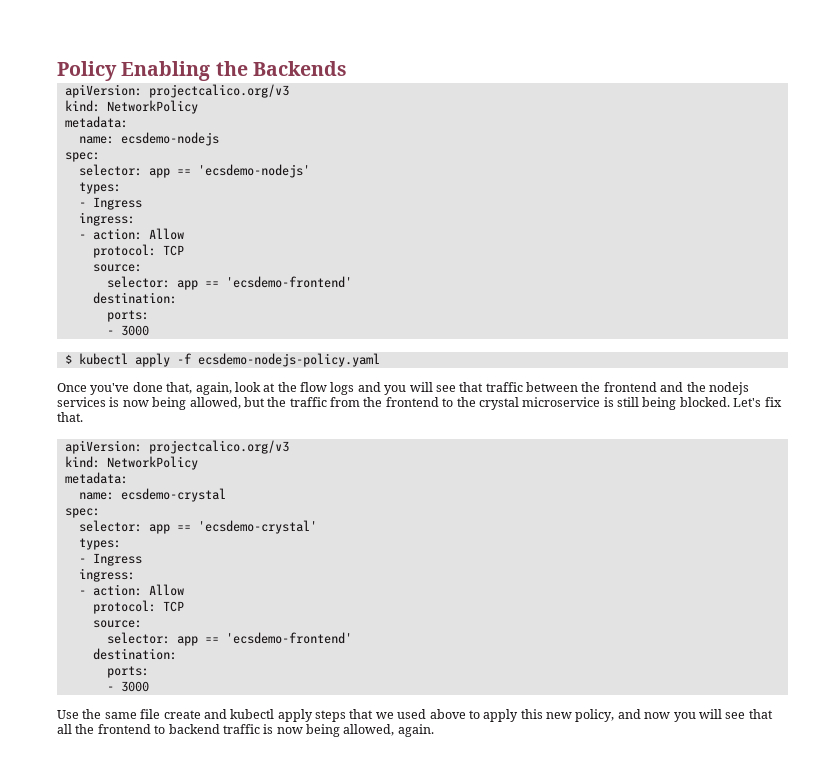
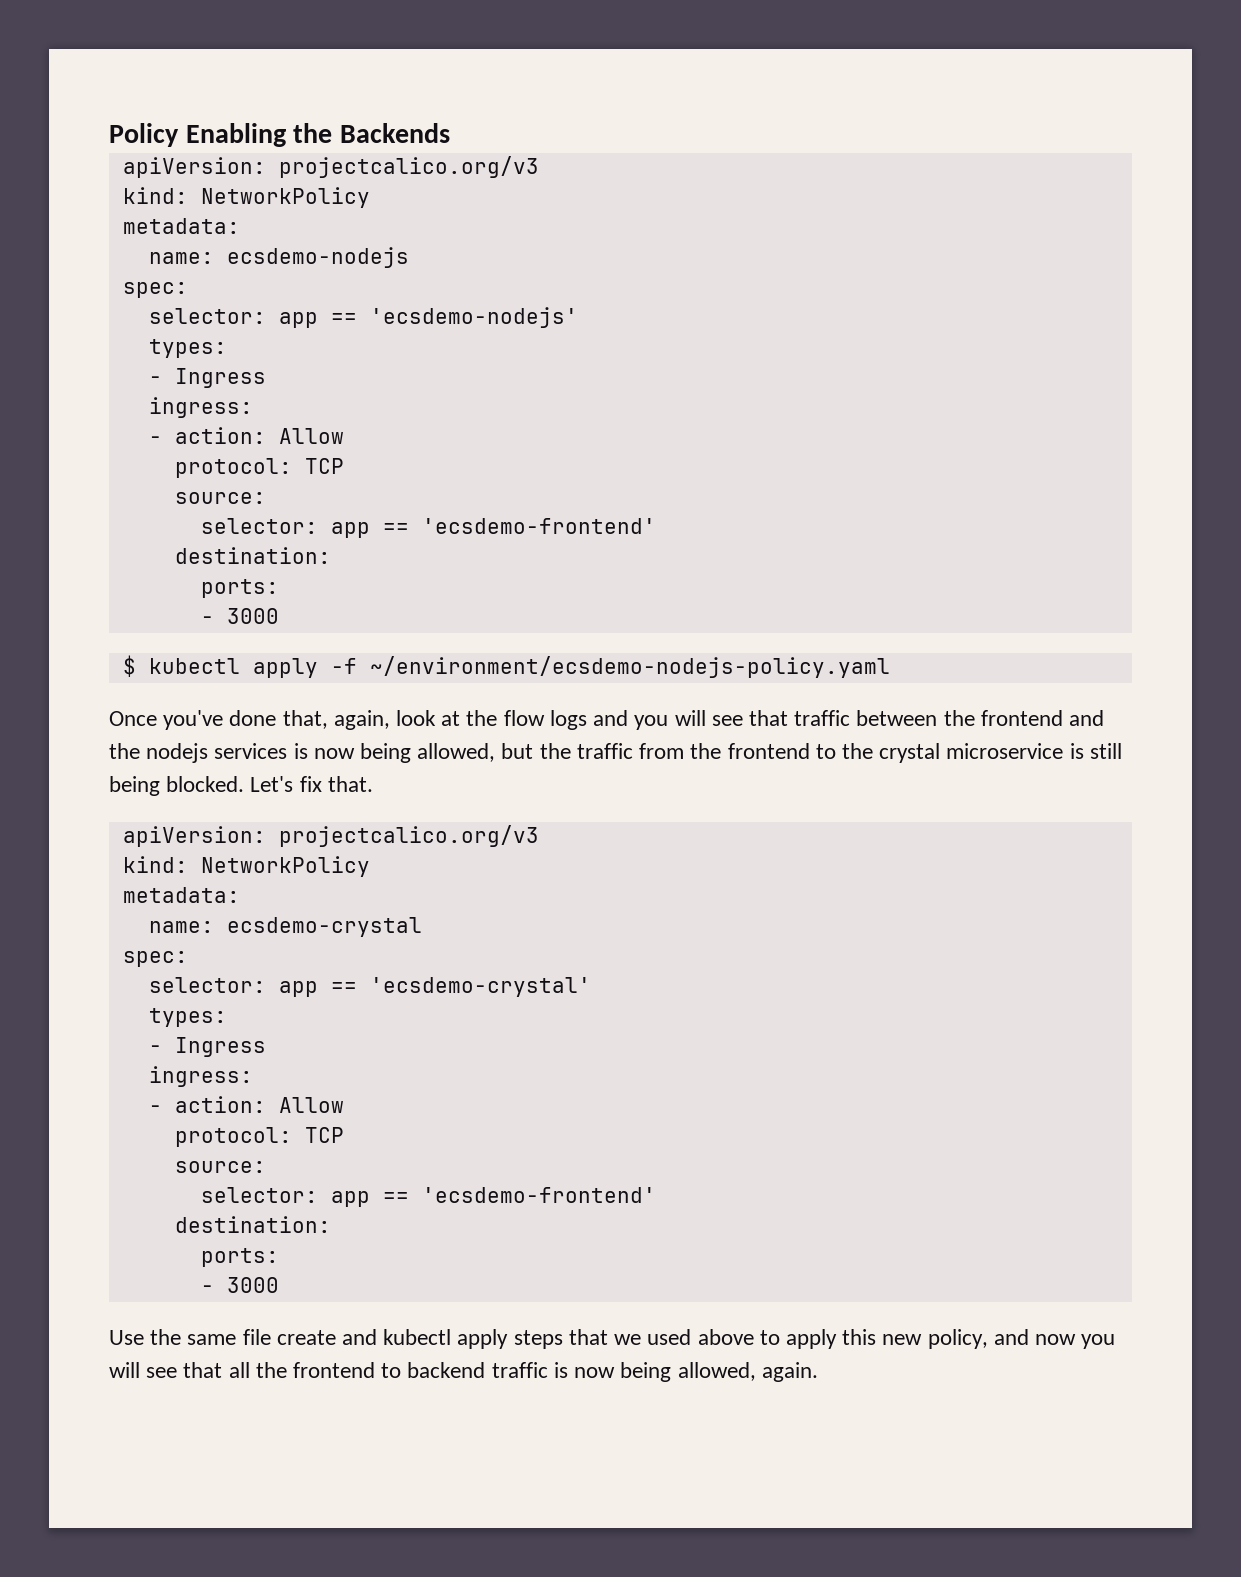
- $ kubectl apply -f ecsdemo-nodejs-policy.yaml
+ $ kubectl apply -f ~/environment/ecsdemo-nodejs-policy.yaml

